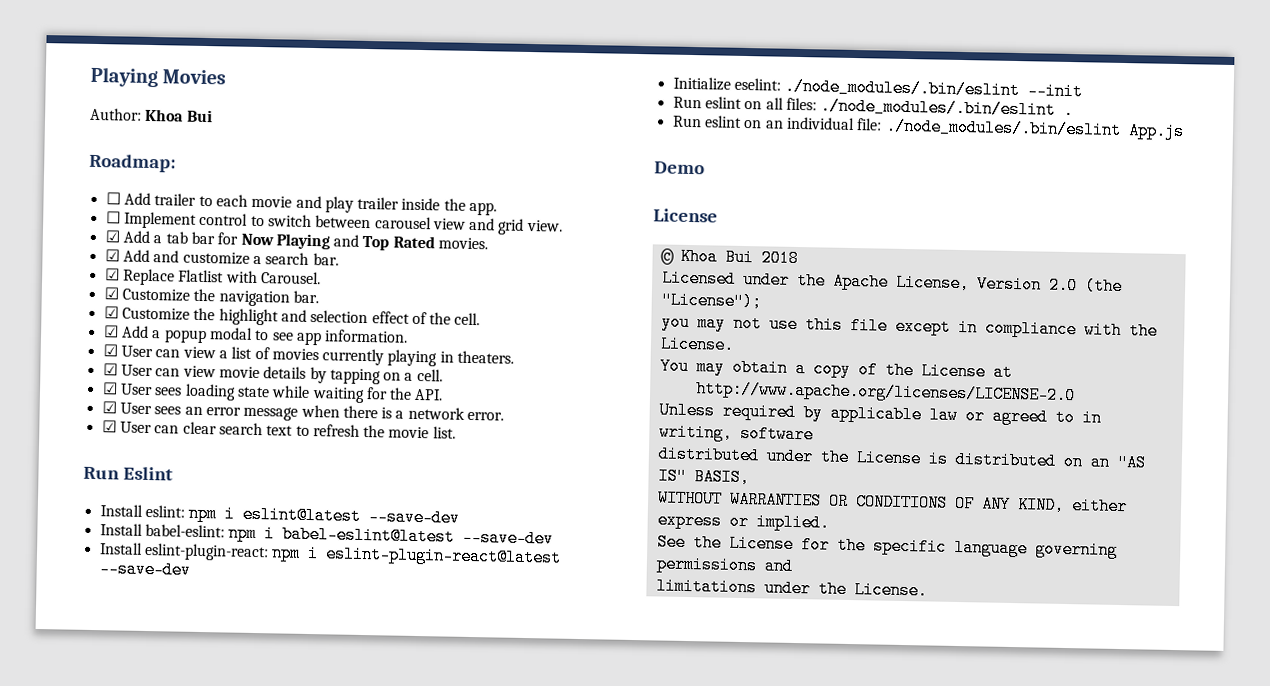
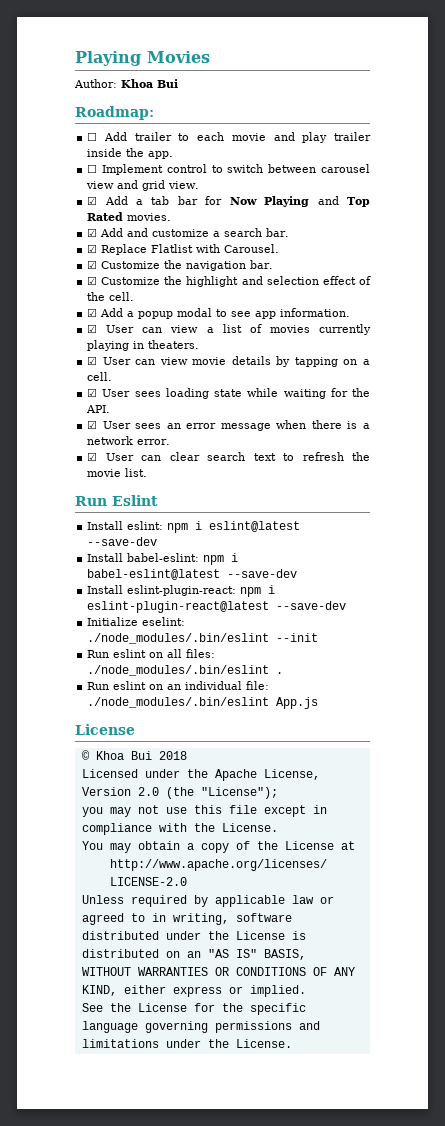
- Demo

